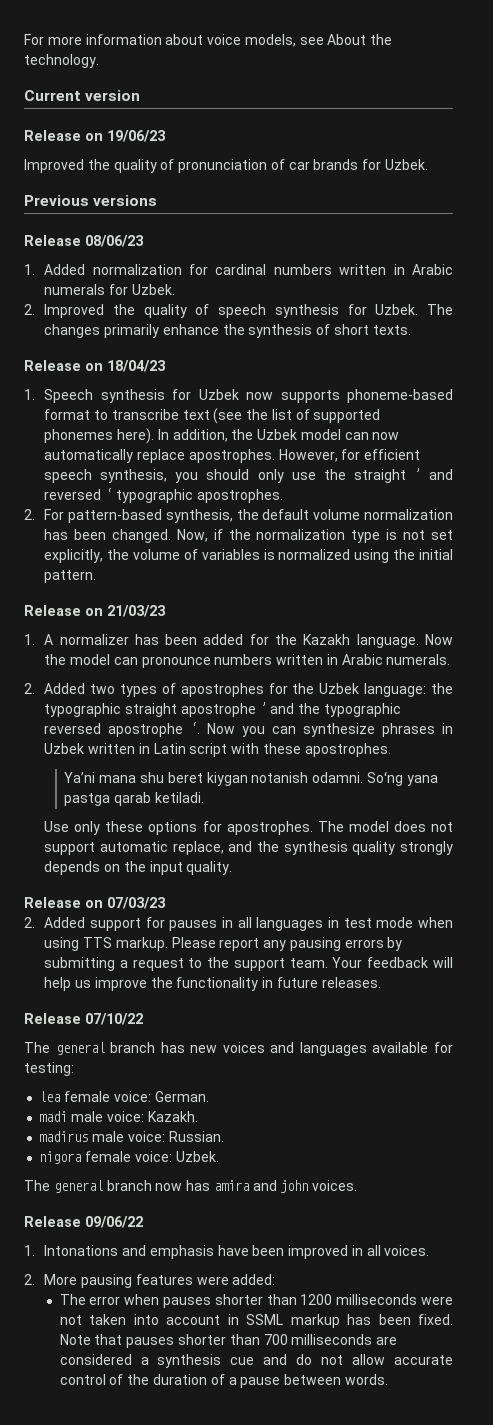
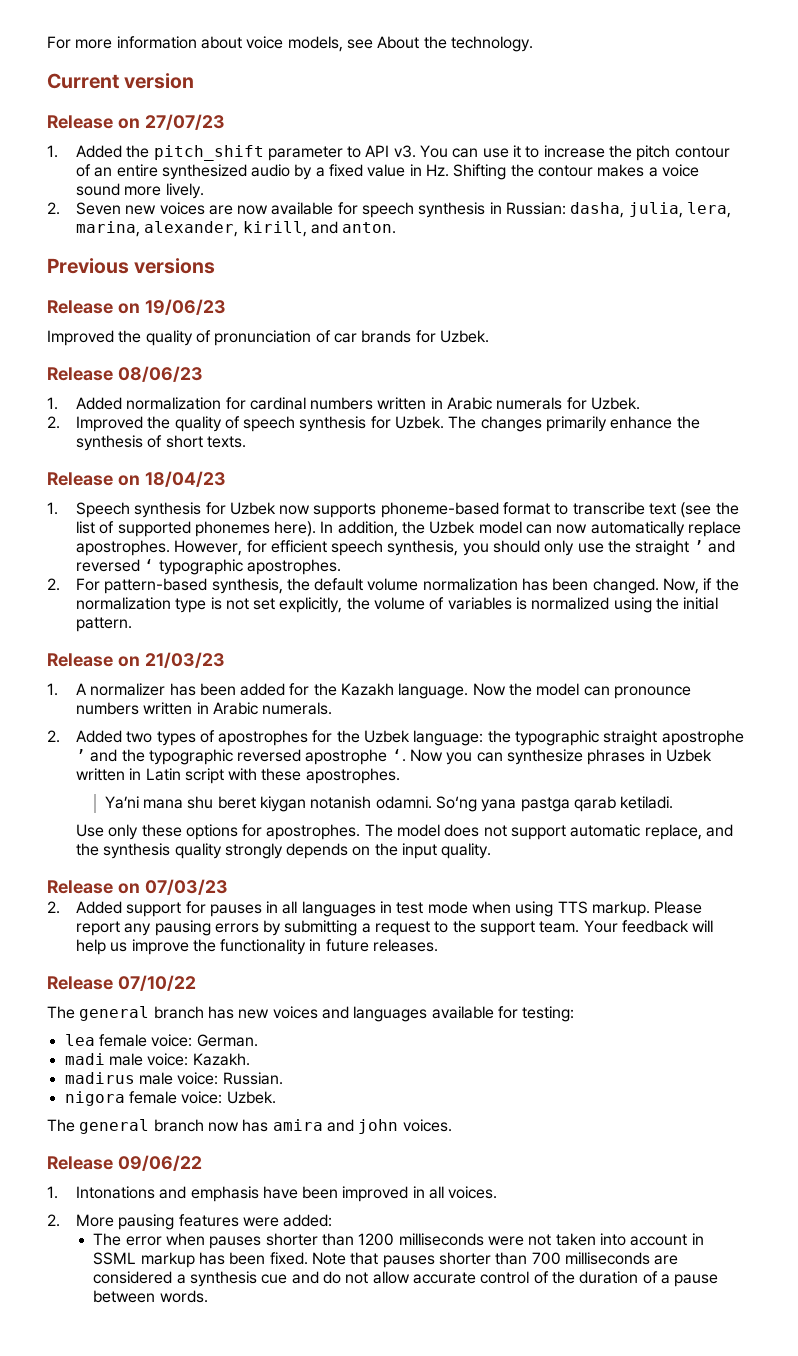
+ Release on 27/07/23
+ 1. Added the pitch_shift parameter to API v3. You can use it to increase the pitch contour of an entire synthesized audio by a fixed value in Hz. Shifting the contour makes a voice sound more lively.
+ 2. Seven new voices are now available for speech synthesis in Russian: dasha, julia, lera, marina, alexander, kirill, and anton.
+ Previous versions
- Previous versions

